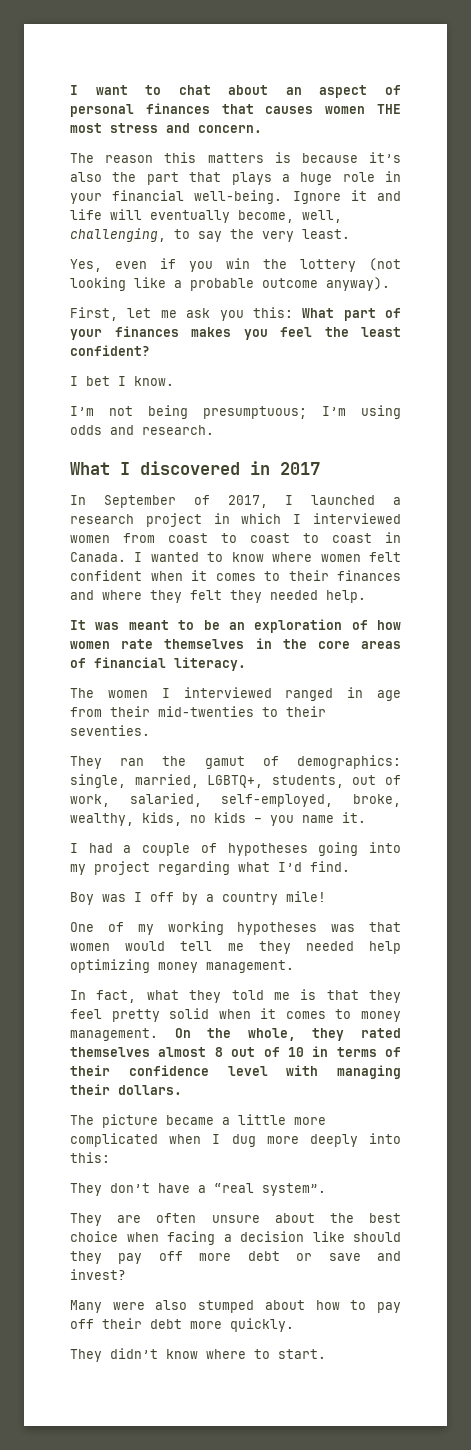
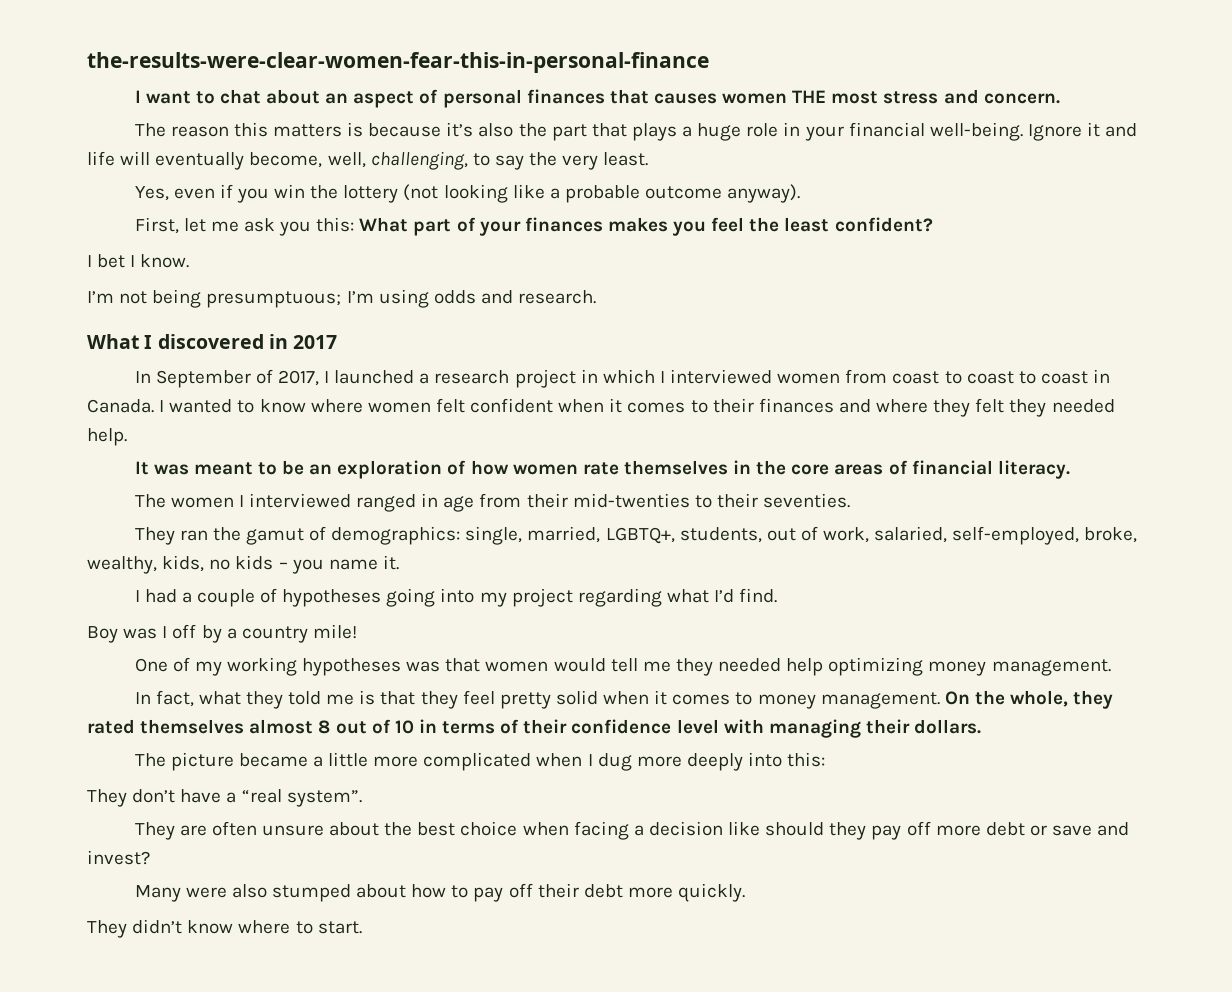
+ the-results-were-clear-women-fear-this-in-personal-finance

